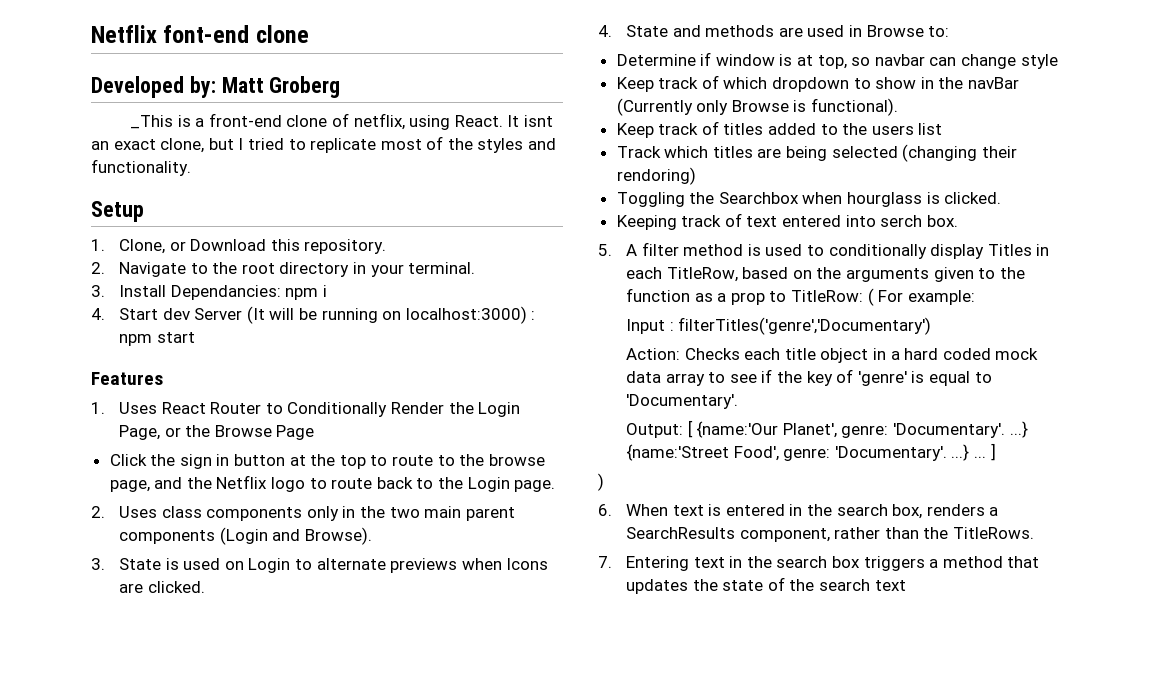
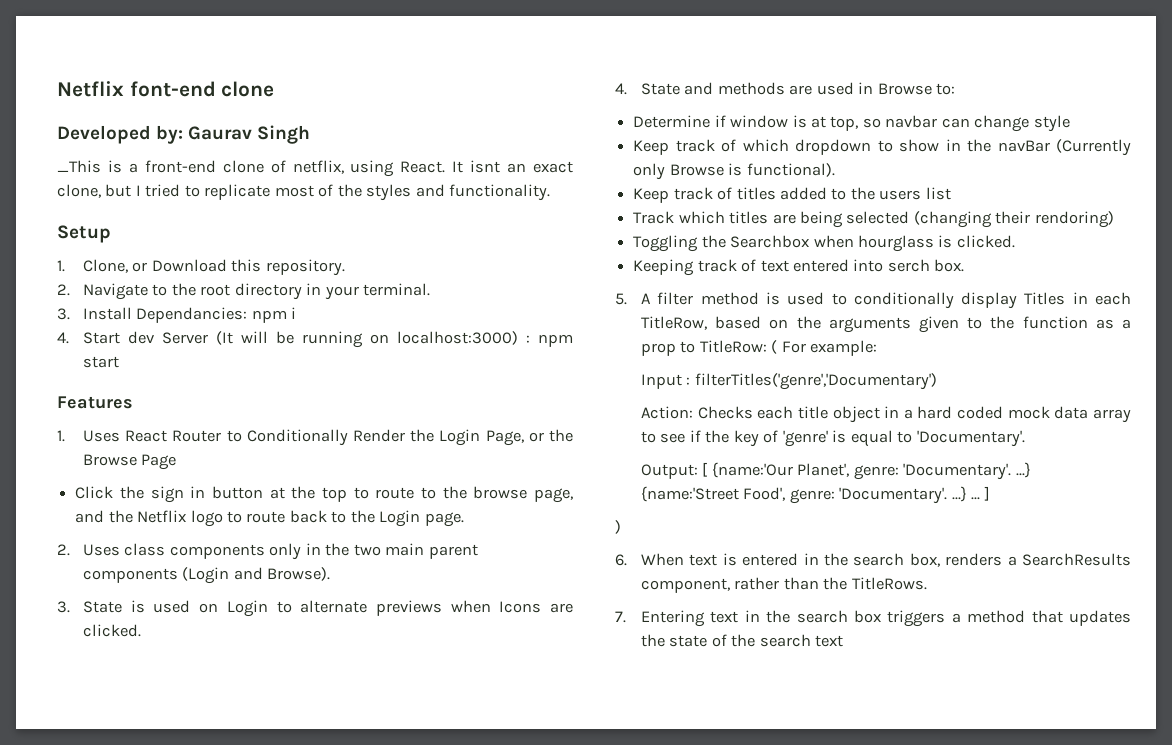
- Developed by: Matt Groberg
+ Developed by: Gaurav Singh

